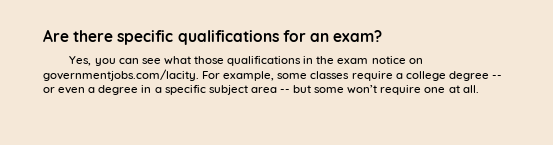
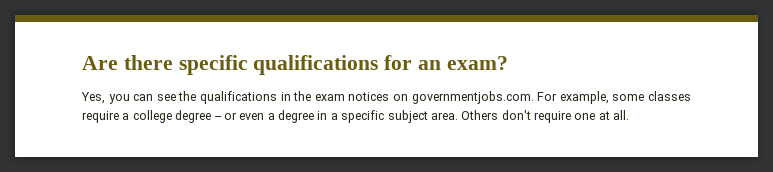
- Yes, you can see what those qualifications in the exam notice on governmentjobs.com/lacity. For example, some classes require a college degree -- or even a degree in a specific subject area -- but some won’t require one at all.
+ Yes, you can see the qualifications in the exam notices on governmentjobs.com. For example, some classes require a college degree -- or even a degree in a specific subject area. Others don't require one at all.

